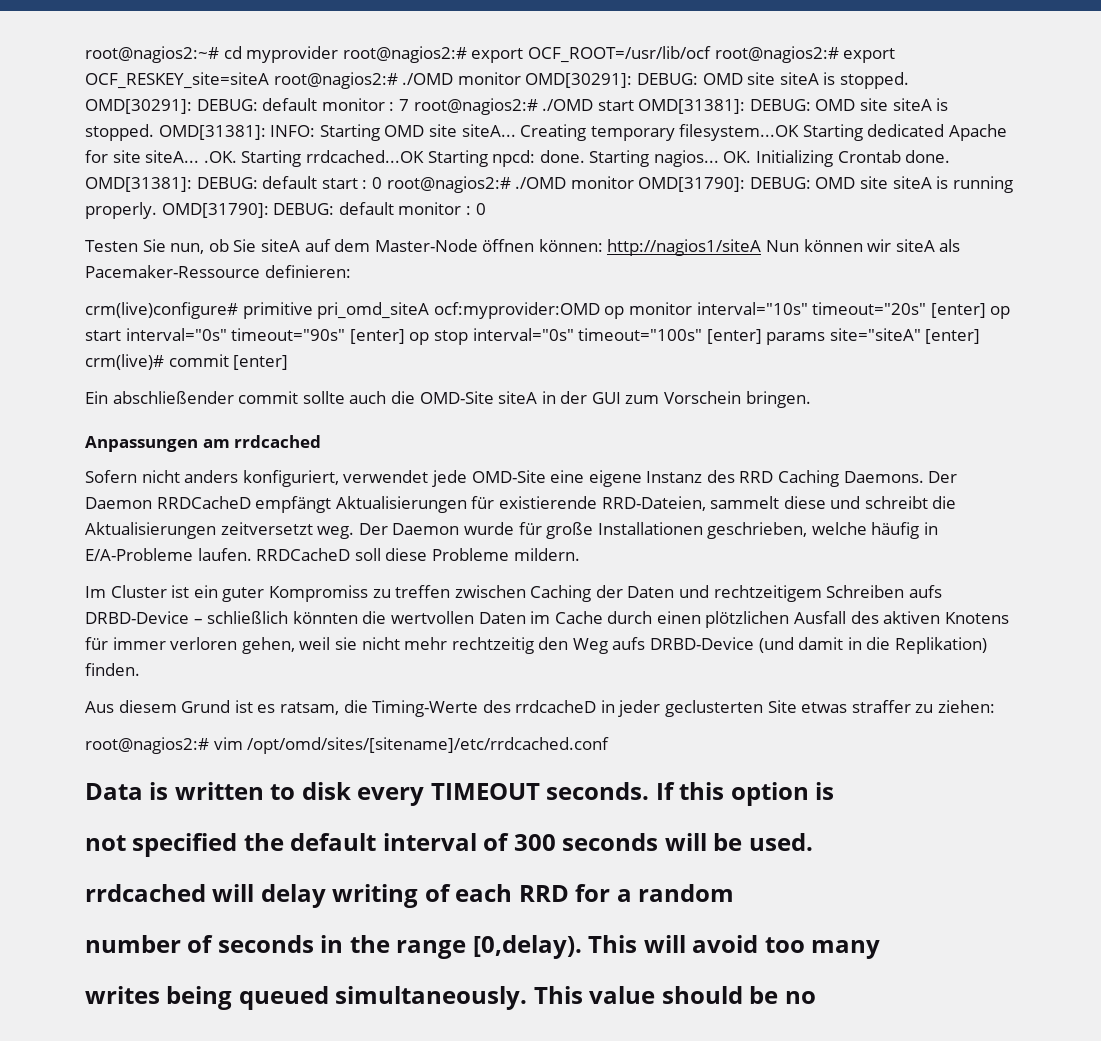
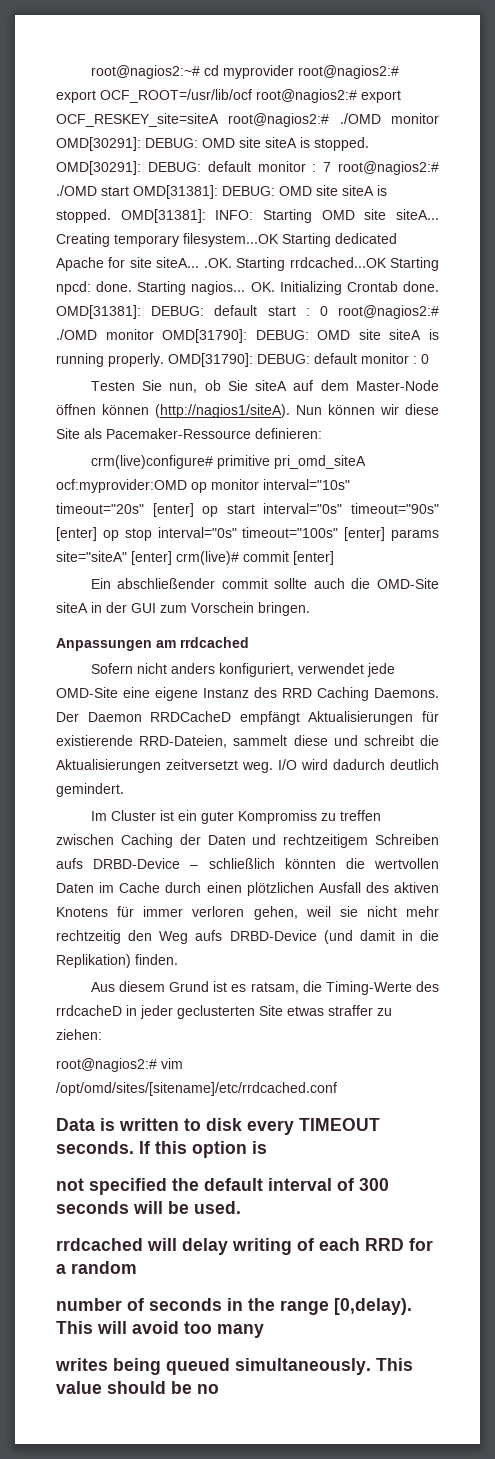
- Testen Sie nun, ob Sie siteA auf dem Master-Node öffnen können: http://nagios1/siteA Nun können wir siteA als Pacemaker-Ressource definieren:
+ Testen Sie nun, ob Sie siteA auf dem Master-Node öffnen können (http://nagios1/siteA). Nun können wir diese Site als Pacemaker-Ressource definieren:
- Der Daemon wurde für große Installationen geschrieben, welche häufig in E/A-Probleme laufen. RRDCacheD soll diese Probleme mildern.
+ I/O wird dadurch deutlich gemindert.

